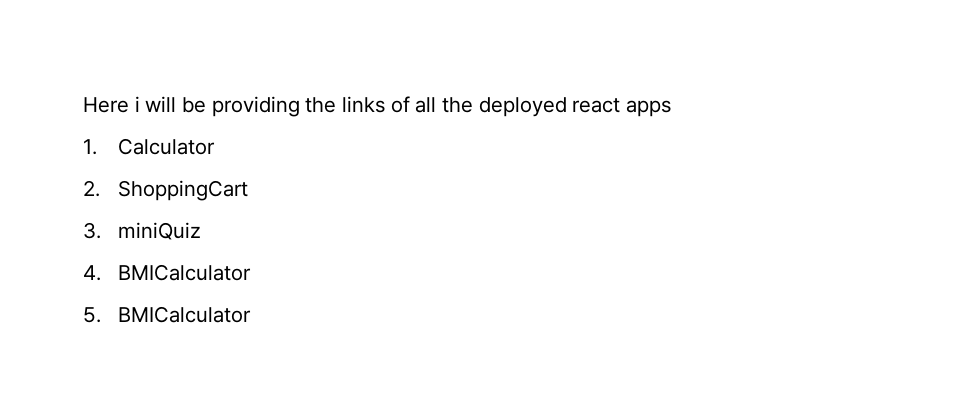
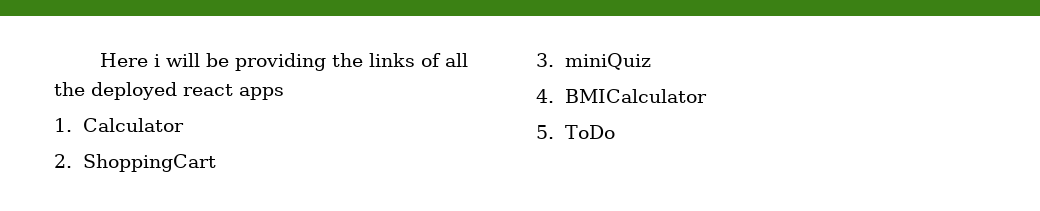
- 5. BMICalculator
+ 5. ToDo

